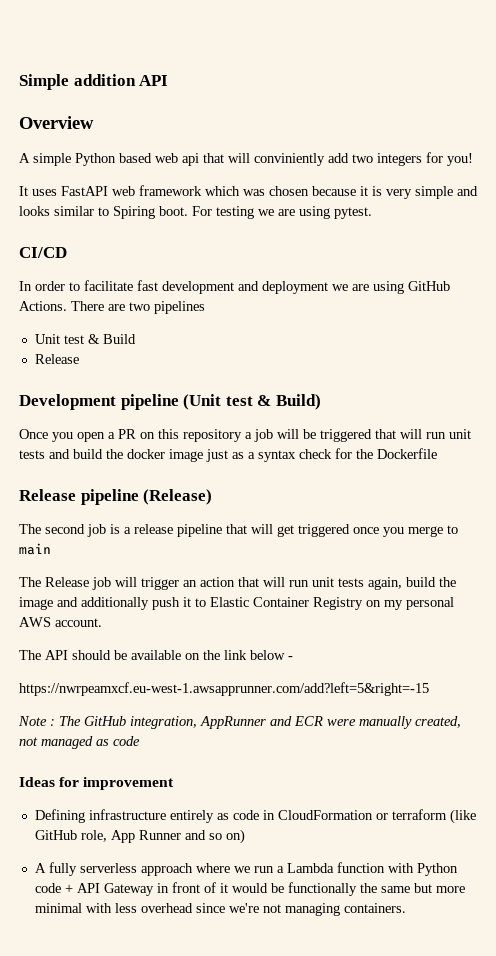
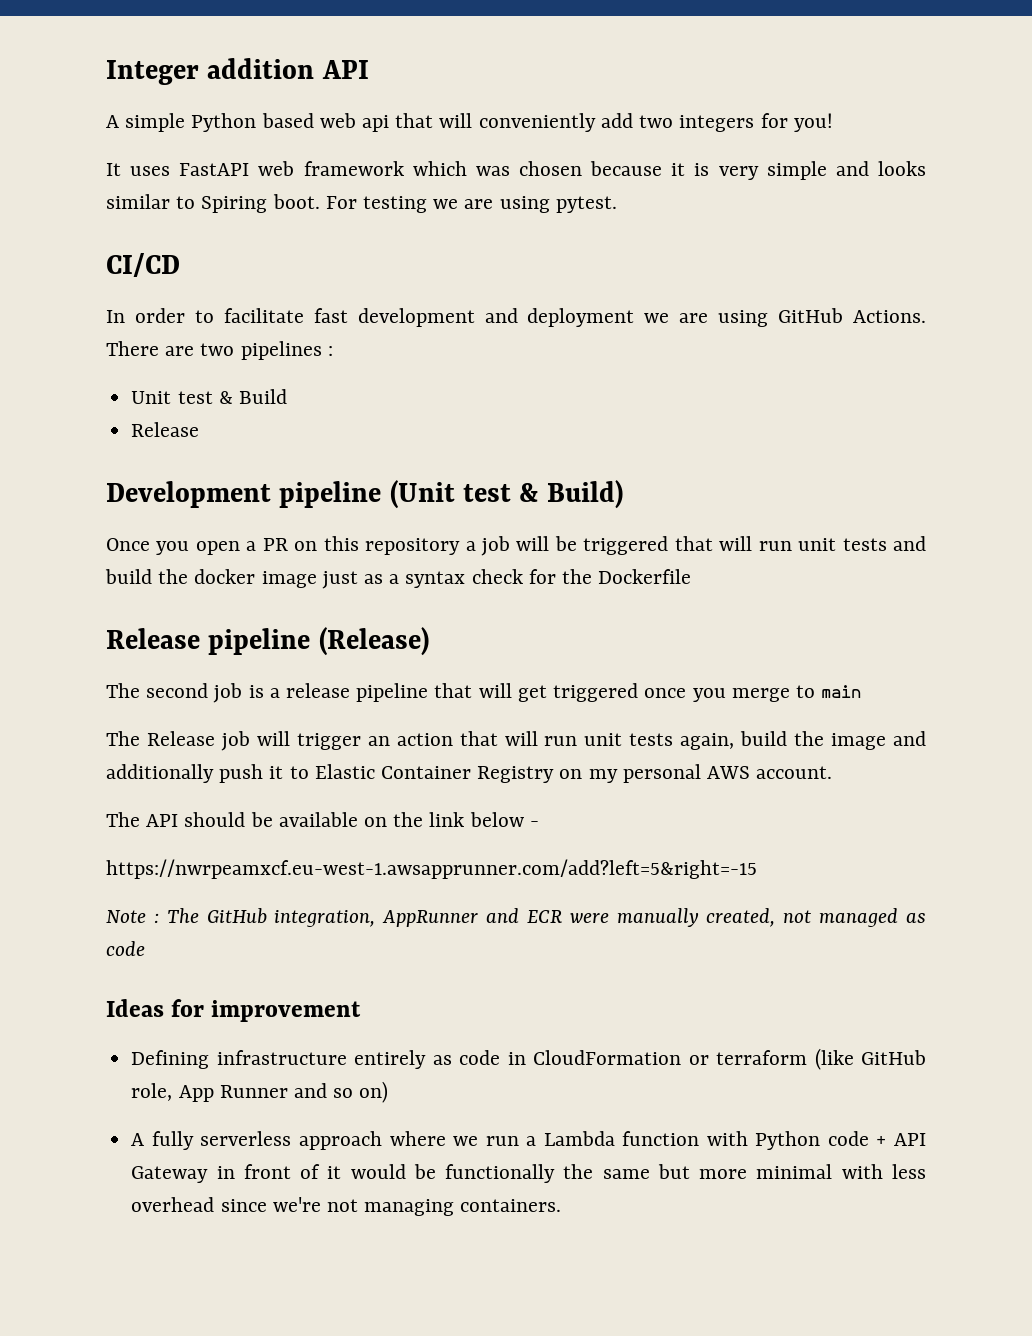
- Simple addition API
+ Integer addition API
- Overview
- A simple Python based web api that will conviniently add two integers for you!
+ A simple Python based web api that will conveniently add two integers for you!
- There are two pipelines
+ There are two pipelines :

